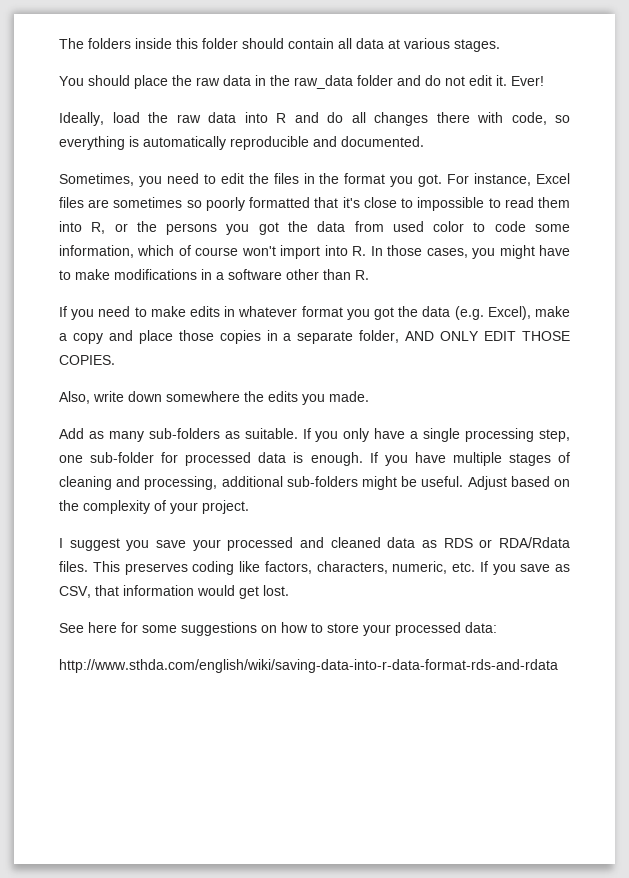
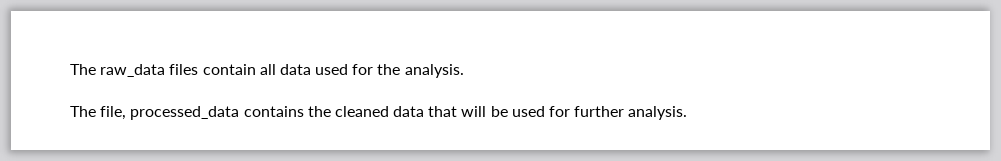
- The folders inside this folder should contain all data at various stages.
- You should place the raw data in the raw_data folder and do not edit it. Ever!
- Ideally, load the raw data into R and do all changes there with code, so everything is automatically reproducible and documented.
- Sometimes, you need to edit the files in the format you got. For instance, Excel files are sometimes so poorly formatted that it's close to impossible to read them into R, or the persons you got the data from used color to code some information, which of course won't import into R. In those cases, you might have to make modifications in a software other than R.
- If you need to make edits in whatever format you got the data (e.g. Excel), make a copy and place those copies in a separate folder, AND ONLY EDIT THOSE COPIES.
- Also, write down somewhere the edits you made.
- Add as many sub-folders as suitable. If you only have a single processing step, one sub-folder for processed data is enough. If you have multiple stages of cleaning and processing, additional sub-folders might be useful. Adjust based on the complexity of your project.
- I suggest you save your processed and cleaned data as RDS or RDA/Rdata files. This preserves coding like factors, characters, numeric, etc. If you save as CSV, that information would get lost.
- See here for some suggestions on how to store your processed data:
- http://www.sthda.com/english/wiki/saving-data-into-r-data-format-rds-and-rdata
+ The raw_data files contain all data used for the analysis.
+ The file, processed_data contains the cleaned data that will be used for further analysis.

